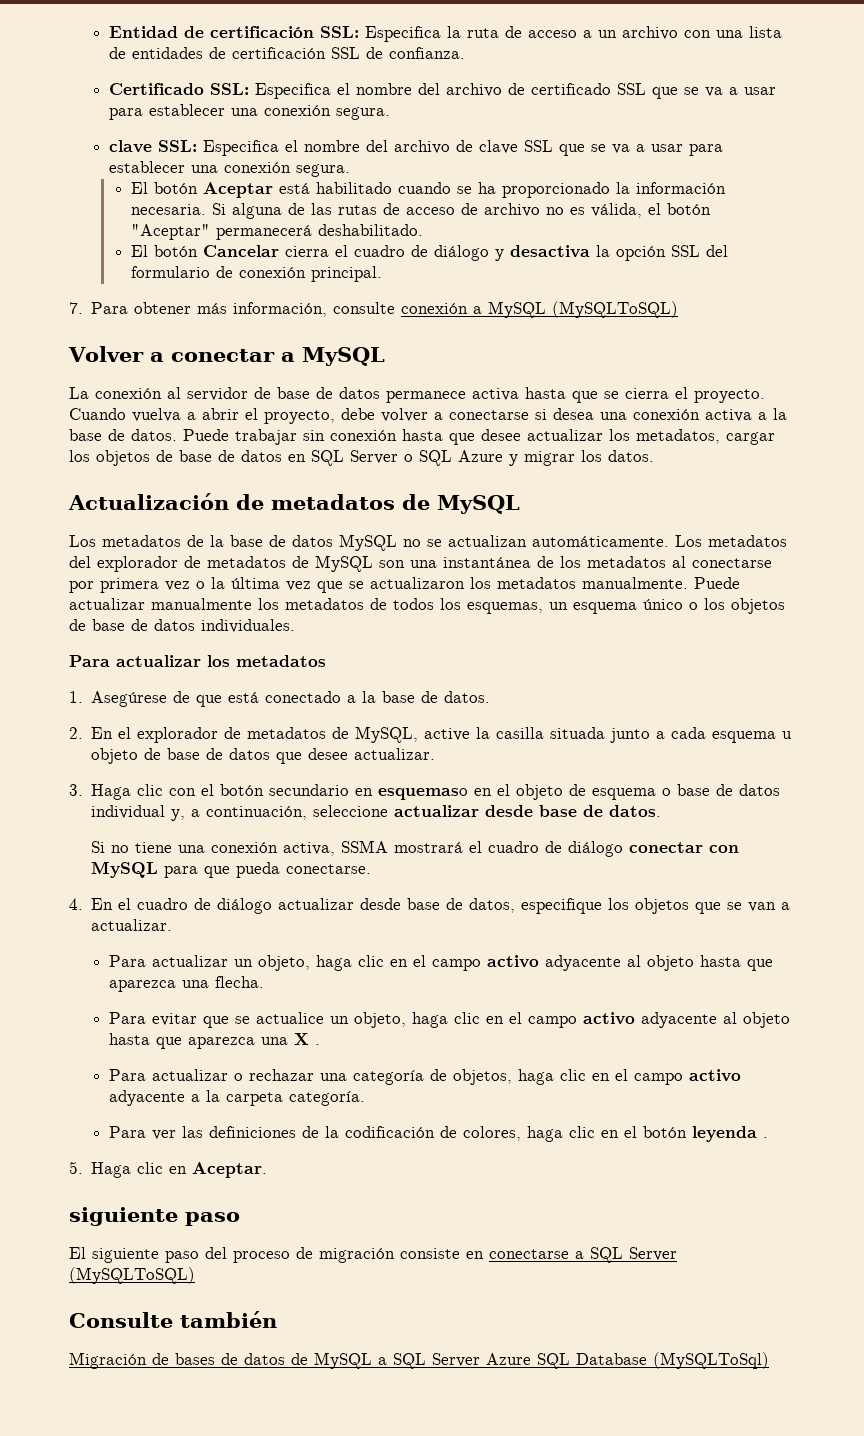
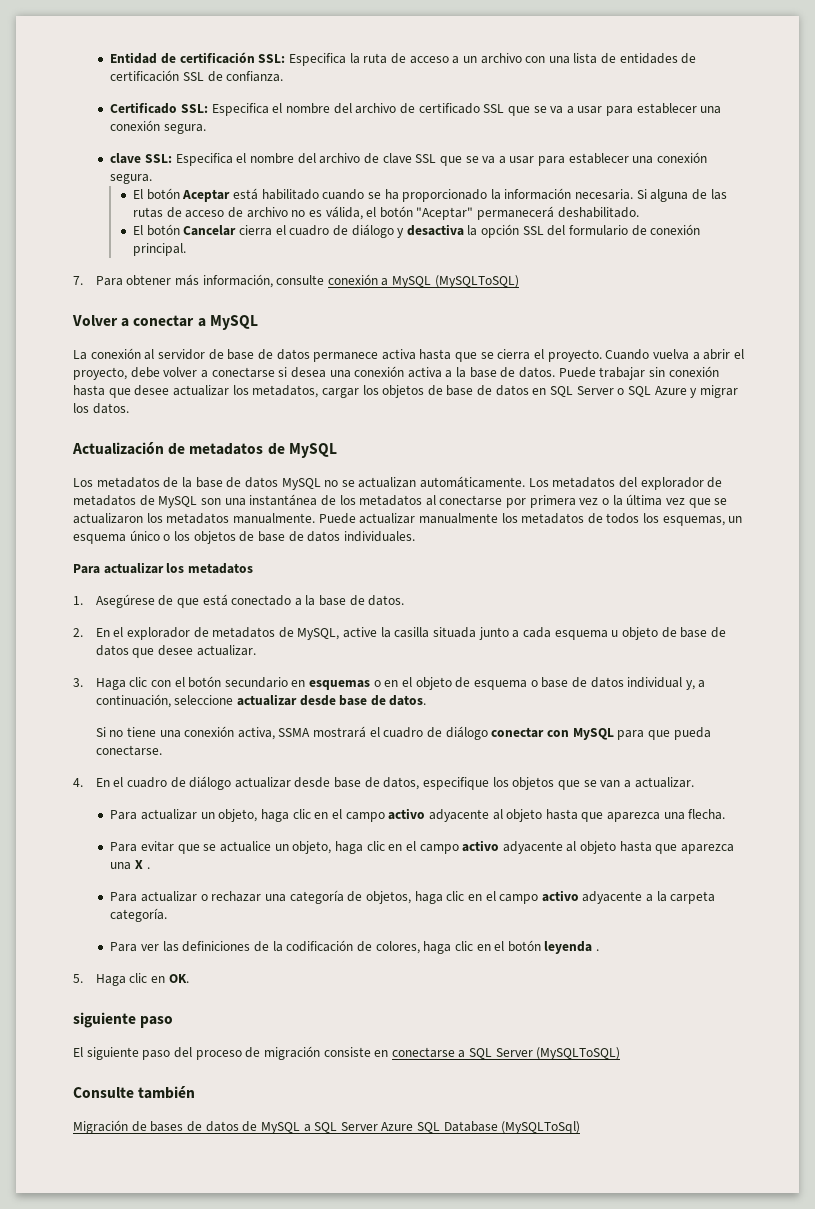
- 3. Haga clic con el botón secundario en esquemaso en el objeto de esquema o base de datos individual y, a continuación, seleccione actualizar desde base de datos.
+ 3. Haga clic con el botón secundario en esquemas o en el objeto de esquema o base de datos individual y, a continuación, seleccione actualizar desde base de datos.
- 5. Haga clic en Aceptar.
+ 5. Haga clic en OK.

